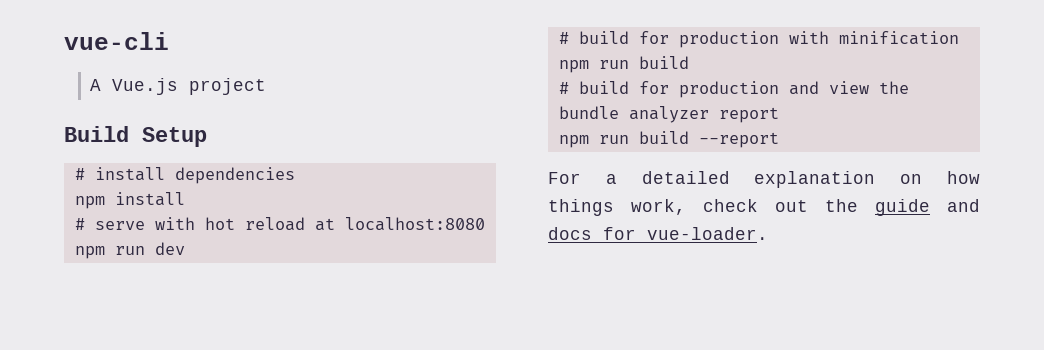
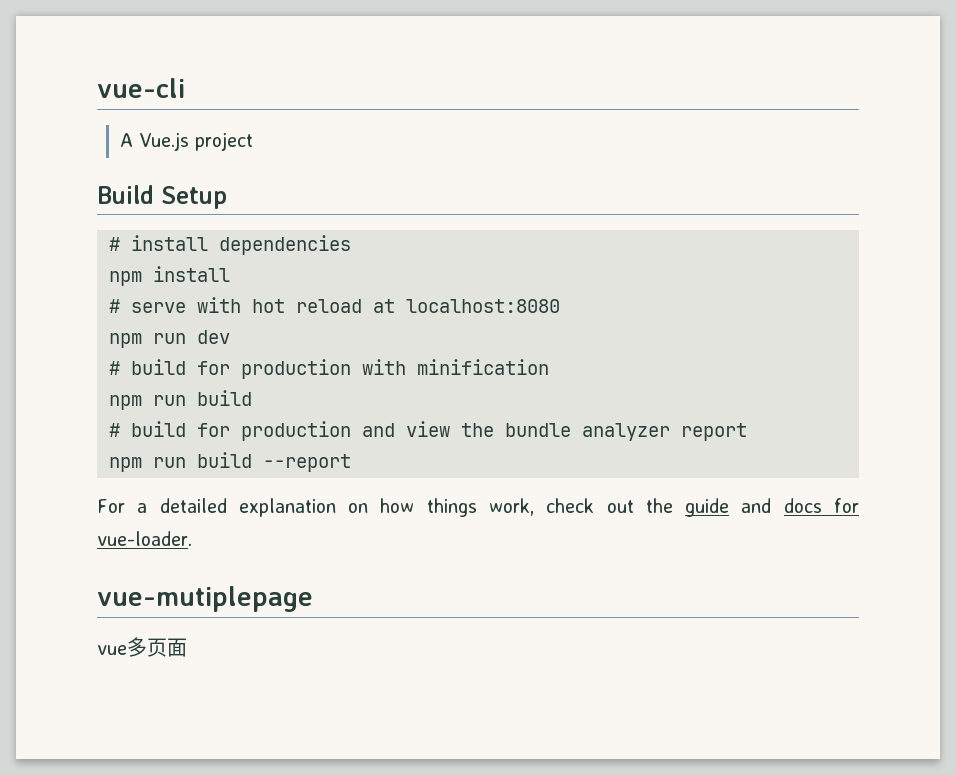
+ vue-mutiplepage
+ vue多页面

